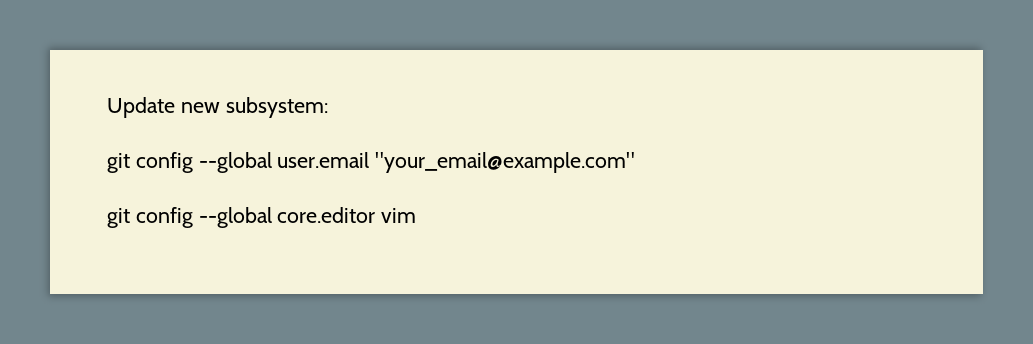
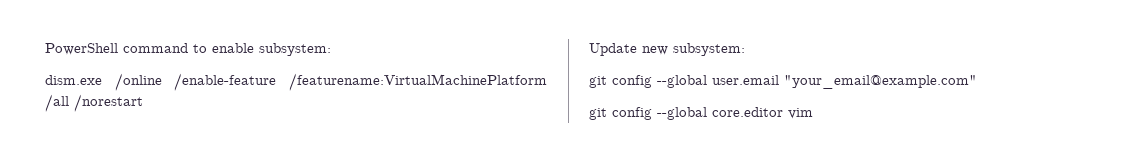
+ PowerShell command to enable subsystem:
+ dism.exe /online /enable-feature /featurename:VirtualMachinePlatform /all /norestart

